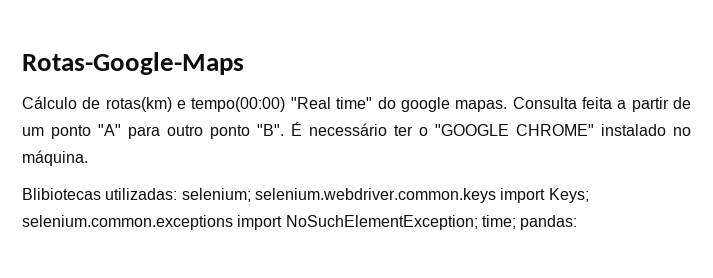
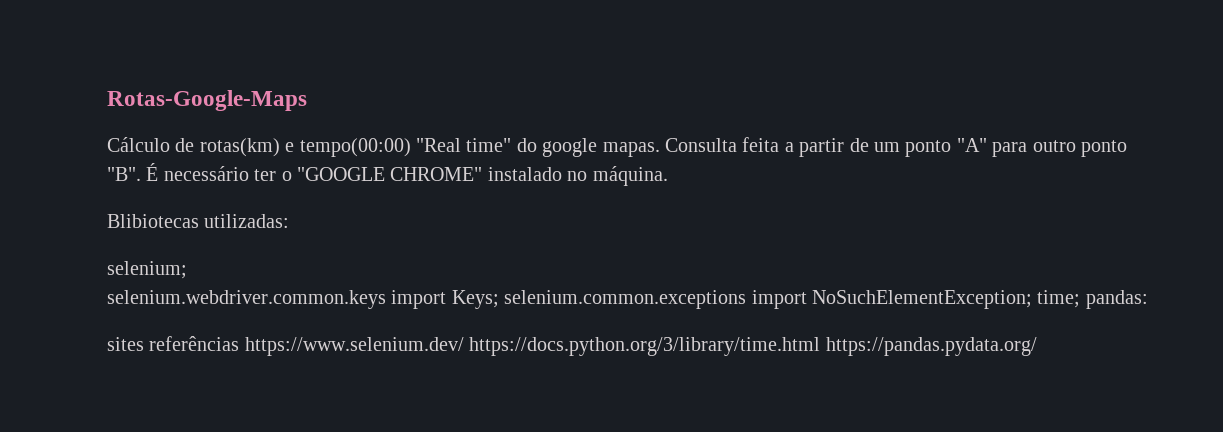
- Blibiotecas utilizadas: selenium; selenium.webdriver.common.keys import Keys; selenium.common.exceptions import NoSuchElementException; time; pandas:
+ Blibiotecas utilizadas:
+ selenium;
+ selenium.webdriver.common.keys import Keys; selenium.common.exceptions import NoSuchElementException; time; pandas:
+ sites referências https://www.selenium.dev/ https://docs.python.org/3/library/time.html https://pandas.pydata.org/

